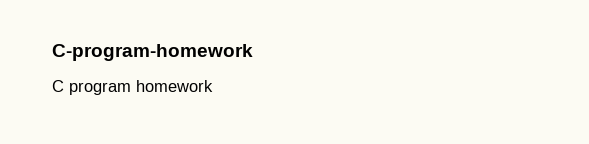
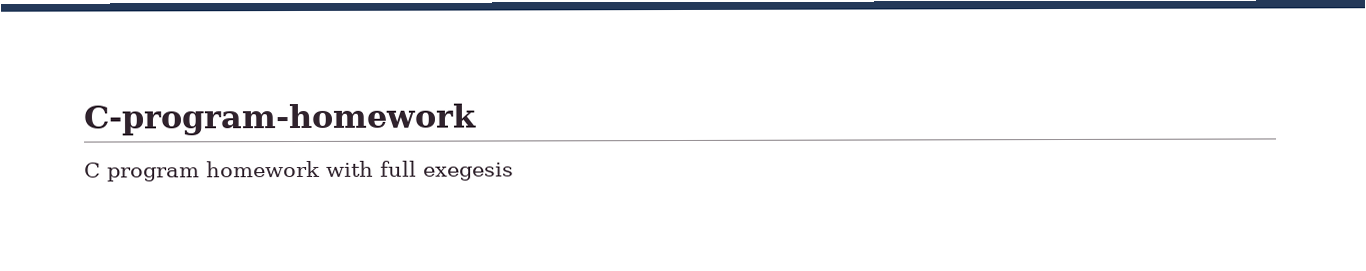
- C program homework
+ C program homework with full exegesis

